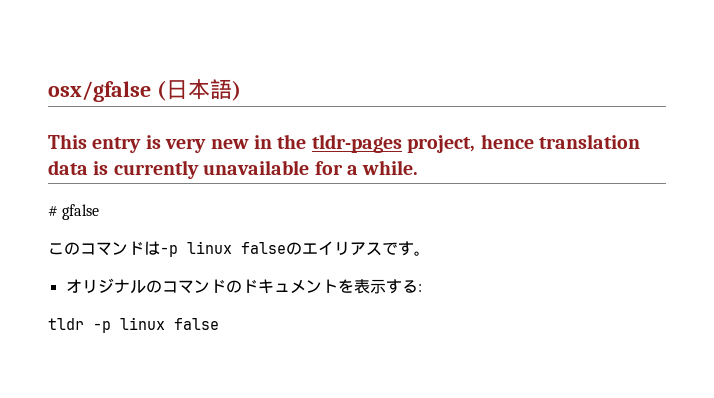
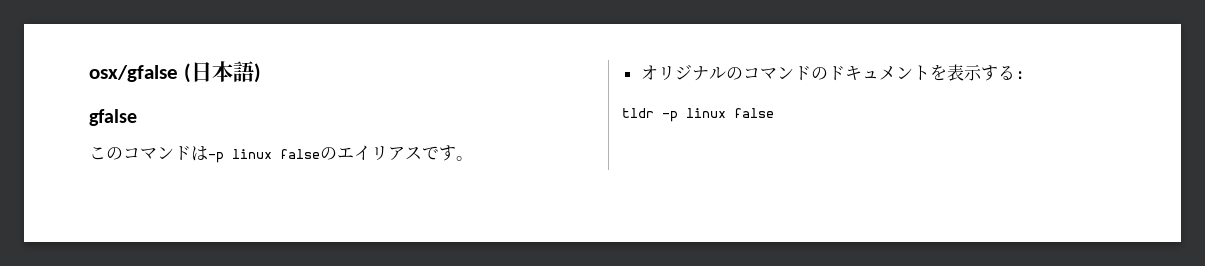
- This entry is very new in the tldr-pages project, hence translation data is currently unavailable for a while.
- # gfalse
+ gfalse

